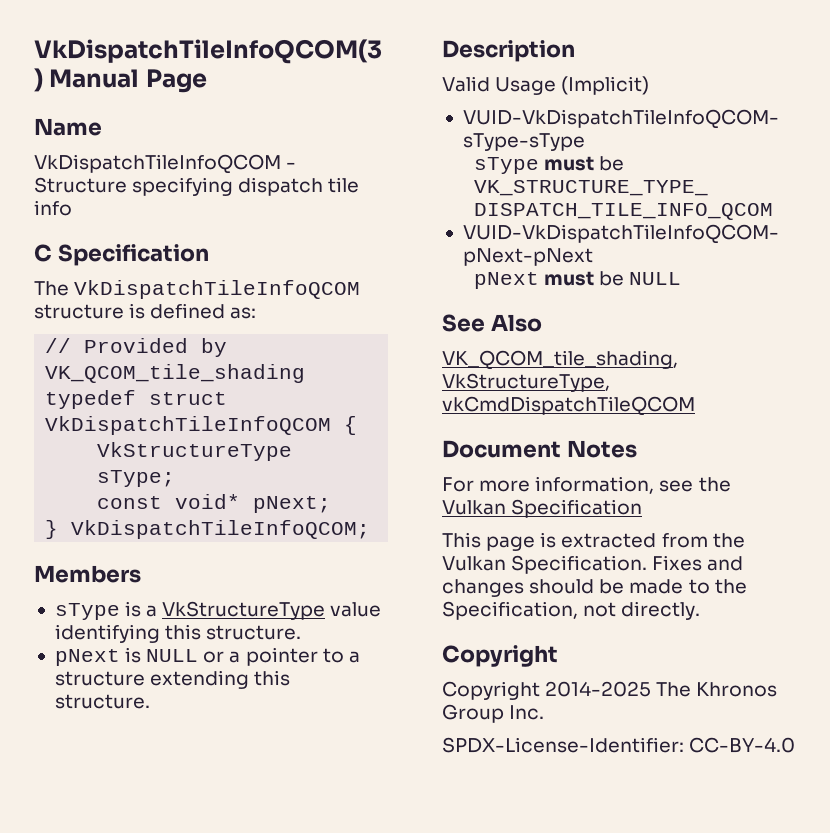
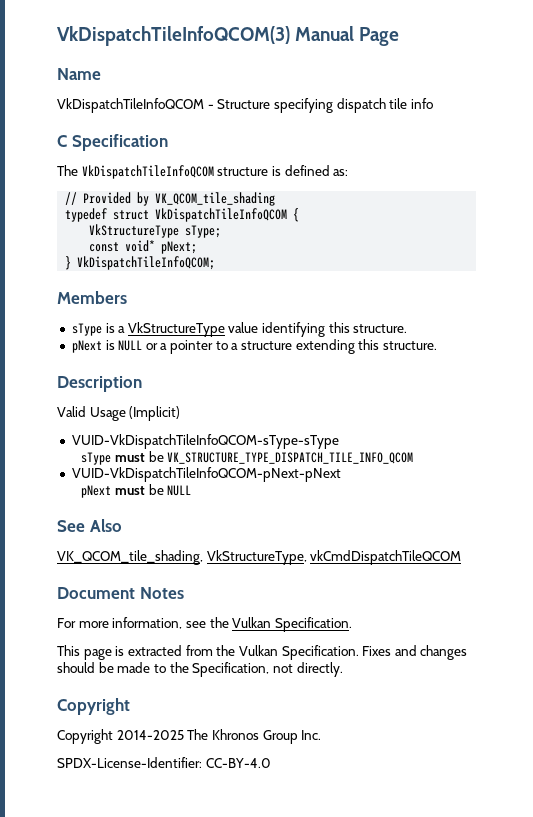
- For more information, see the Vulkan Specification
+ For more information, see the Vulkan Specification.

